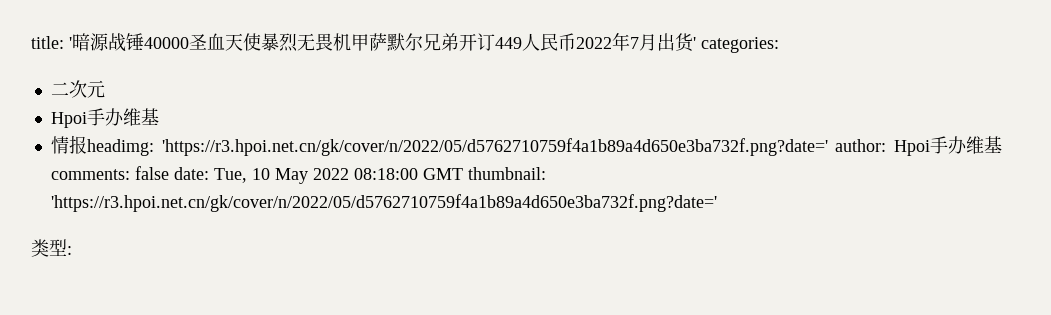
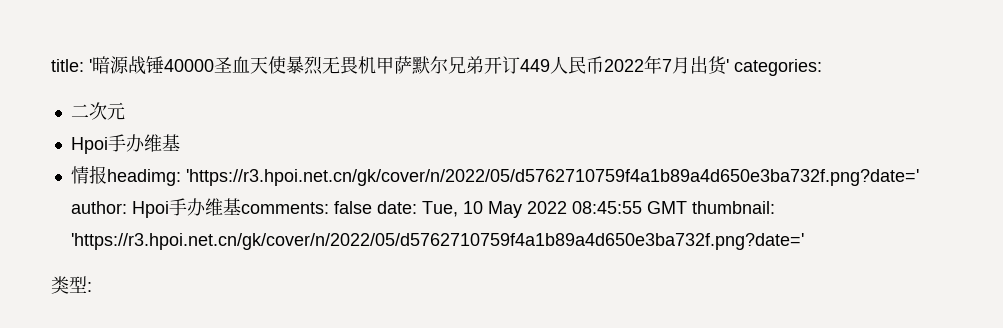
- 情报headimg: 'https://r3.hpoi.net.cn/gk/cover/n/2022/05/d5762710759f4a1b89a4d650e3ba732f.png?date=' author: Hpoi手办维基comments: false date: Tue, 10 May 2022 08:18:00 GMT thumbnail: 'https://r3.hpoi.net.cn/gk/cover/n/2022/05/d5762710759f4a1b89a4d650e3ba732f.png?date='
+ 情报headimg: 'https://r3.hpoi.net.cn/gk/cover/n/2022/05/d5762710759f4a1b89a4d650e3ba732f.png?date=' author: Hpoi手办维基comments: false date: Tue, 10 May 2022 08:45:55 GMT thumbnail: 'https://r3.hpoi.net.cn/gk/cover/n/2022/05/d5762710759f4a1b89a4d650e3ba732f.png?date='

